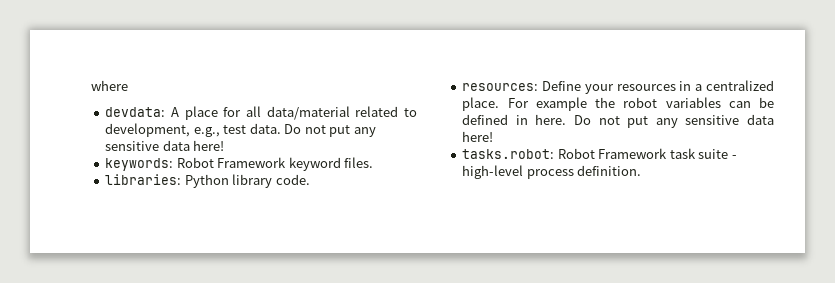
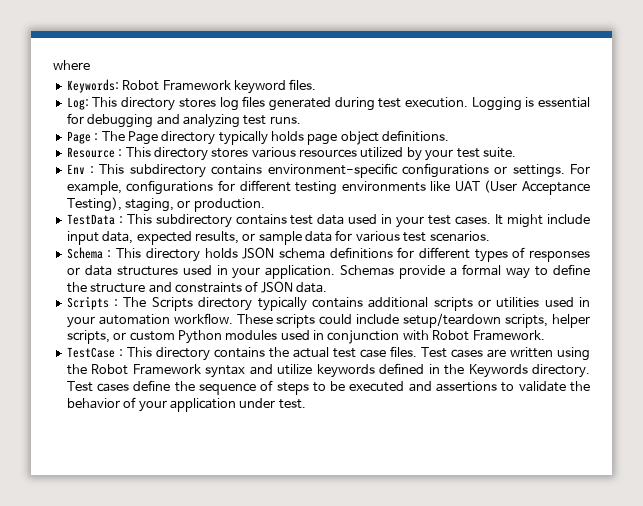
- devdata: A place for all data/material related to development, e.g., test data. Do not put any sensitive data here!
- keywords: Robot Framework keyword files.
- libraries: Python library code.
- resources: Define your resources in a centralized place. For example the robot variables can be defined in here. Do not put any sensitive data here!
- tasks.robot: Robot Framework task suite - high-level process definition.
+ Keywords: Robot Framework keyword files.
+ Log: This directory stores log files generated during test execution. Logging is essential for debugging and analyzing test runs.
+ Page : The Page directory typically holds page object definitions.
+ Resource : This directory stores various resources utilized by your test suite.
+ Env : This subdirectory contains environment-specific configurations or settings. For example, configurations for different testing environments like UAT (User Acceptance Testing), staging, or production.
+ TestData : This subdirectory contains test data used in your test cases. It might include input data, expected results, or sample data for various test scenarios.
+ Schema : This directory holds JSON schema definitions for different types of responses or data structures used in your application. Schemas provide a formal way to define the structure and constraints of JSON data.
+ Scripts : The Scripts directory typically contains additional scripts or utilities used in your automation workflow. These scripts could include setup/teardown scripts, helper scripts, or custom Python modules used in conjunction with Robot Framework.
+ TestCase : This directory contains the actual test case files. Test cases are written using the Robot Framework syntax and utilize keywords defined in the Keywords directory. Test cases define the sequence of steps to be executed and assertions to validate the behavior of your application under test.

